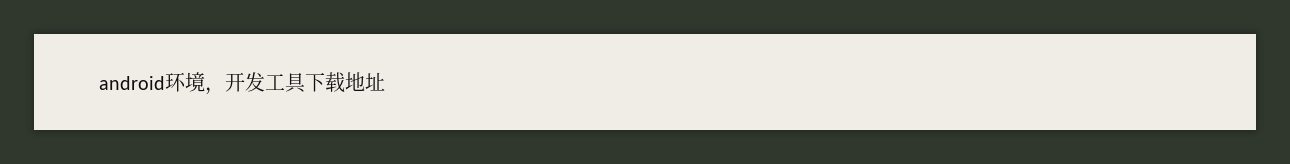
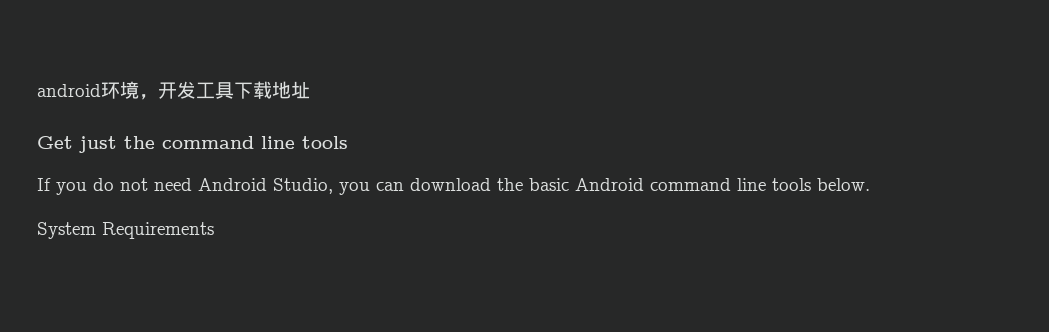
+ Get just the command line tools
+ If you do not need Android Studio, you can download the basic Android command line tools below.
+ System Requirements

